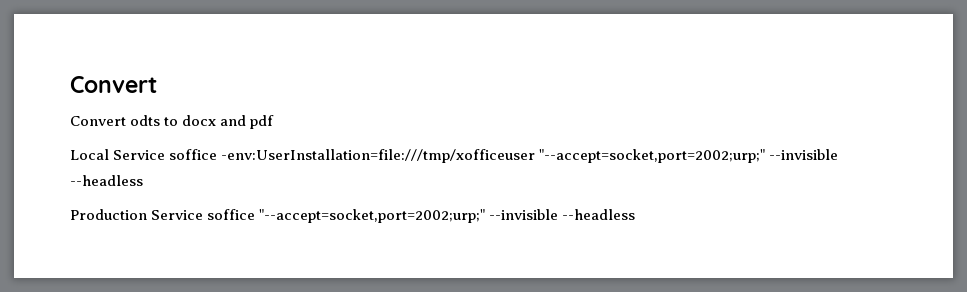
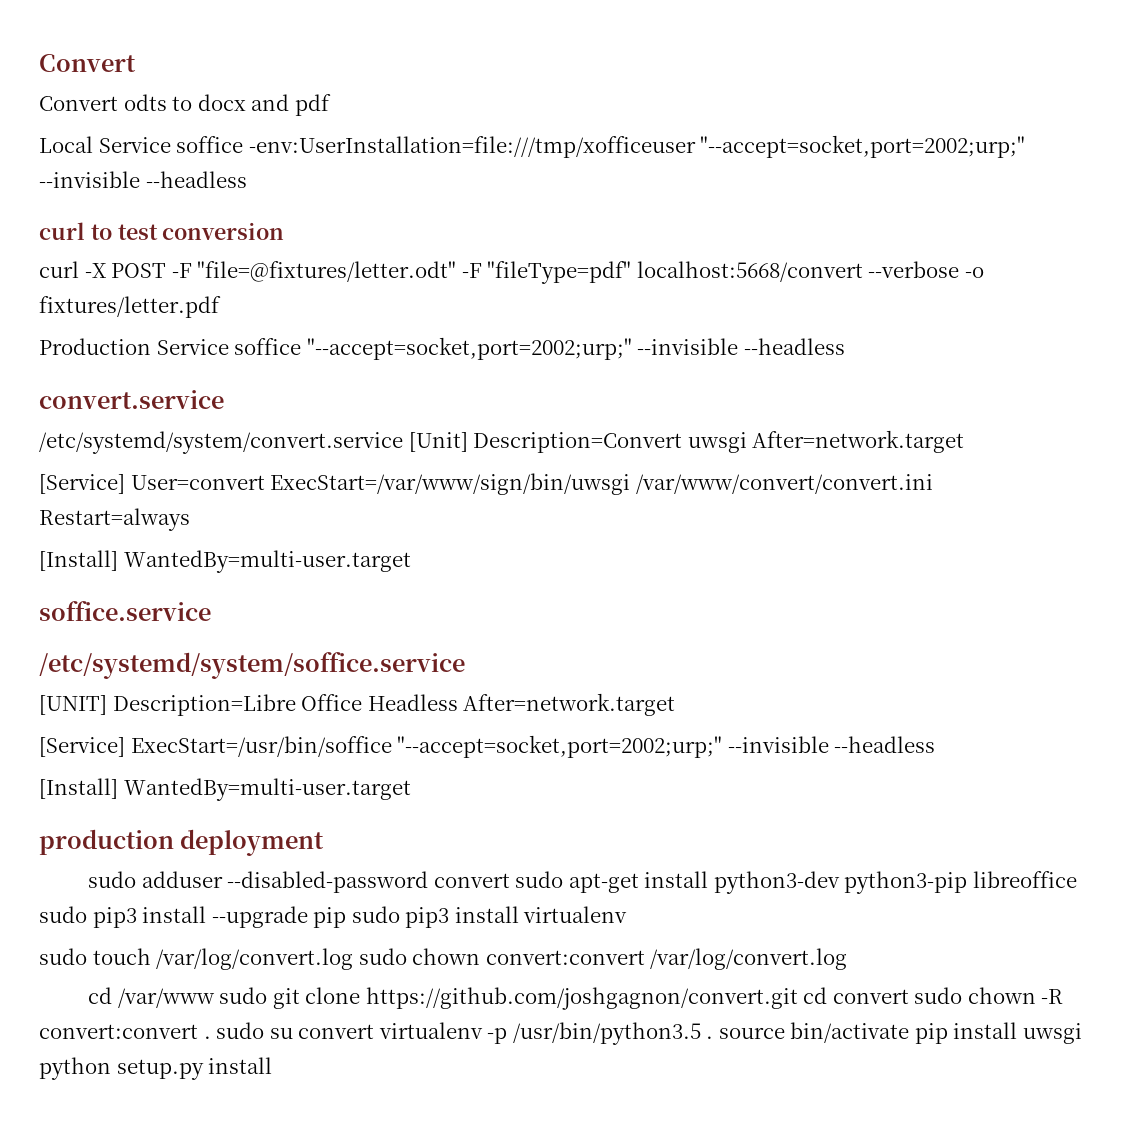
+ curl to test conversion
+ curl -X POST -F "file=@fixtures/letter.odt" -F "fileType=pdf" localhost:5668/convert --verbose -o fixtures/letter.pdf
+ convert.service
+ /etc/systemd/system/convert.service [Unit] Description=Convert uwsgi After=network.target
+ [Service] User=convert ExecStart=/var/www/sign/bin/uwsgi /var/www/convert/convert.ini Restart=always
+ [Install] WantedBy=multi-user.target
+ soffice.service
+ /etc/systemd/system/soffice.service
+ [UNIT] Description=Libre Office Headless After=network.target
+ [Service] ExecStart=/usr/bin/soffice "--accept=socket,port=2002;urp;" --invisible --headless
+ [Install] WantedBy=multi-user.target
+ production deployment
+ sudo adduser --disabled-password convert sudo apt-get install python3-dev python3-pip libreoffice sudo pip3 install --upgrade pip sudo pip3 install virtualenv
+ sudo touch /var/log/convert.log sudo chown convert:convert /var/log/convert.log
+ cd /var/www sudo git clone https://github.com/joshgagnon/convert.git cd convert sudo chown -R convert:convert . sudo su convert virtualenv -p /usr/bin/python3.5 . source bin/activate pip install uwsgi python setup.py install

